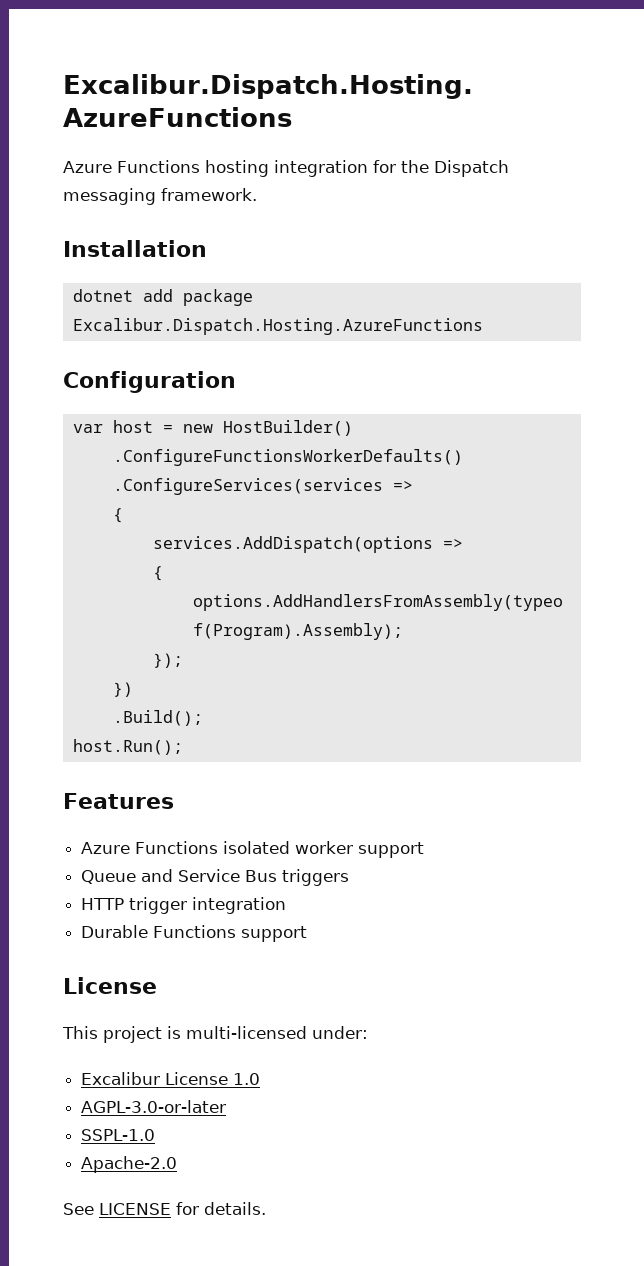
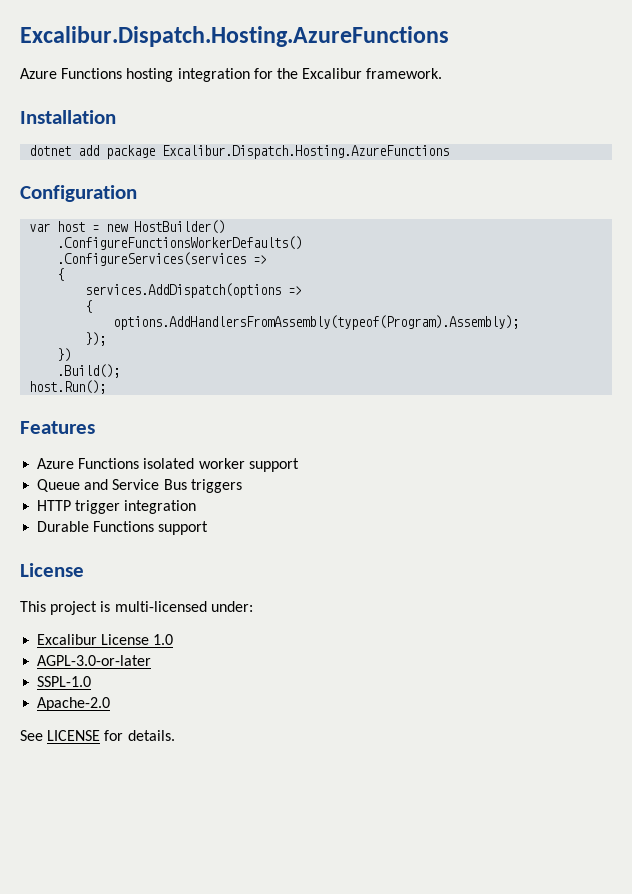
- Azure Functions hosting integration for the Dispatch messaging framework.
+ Azure Functions hosting integration for the Excalibur framework.

